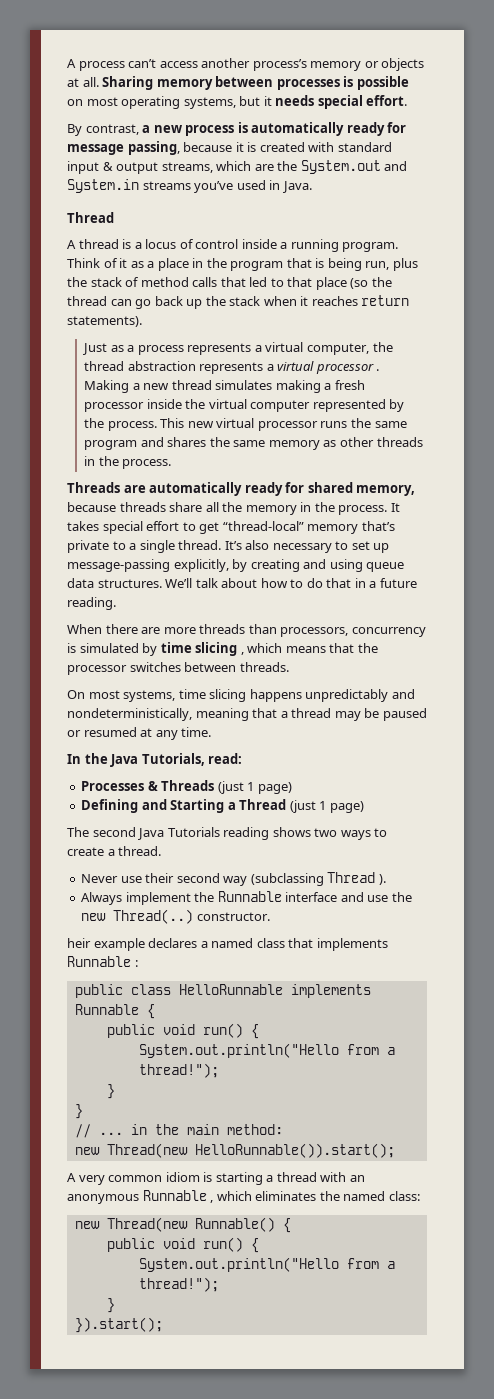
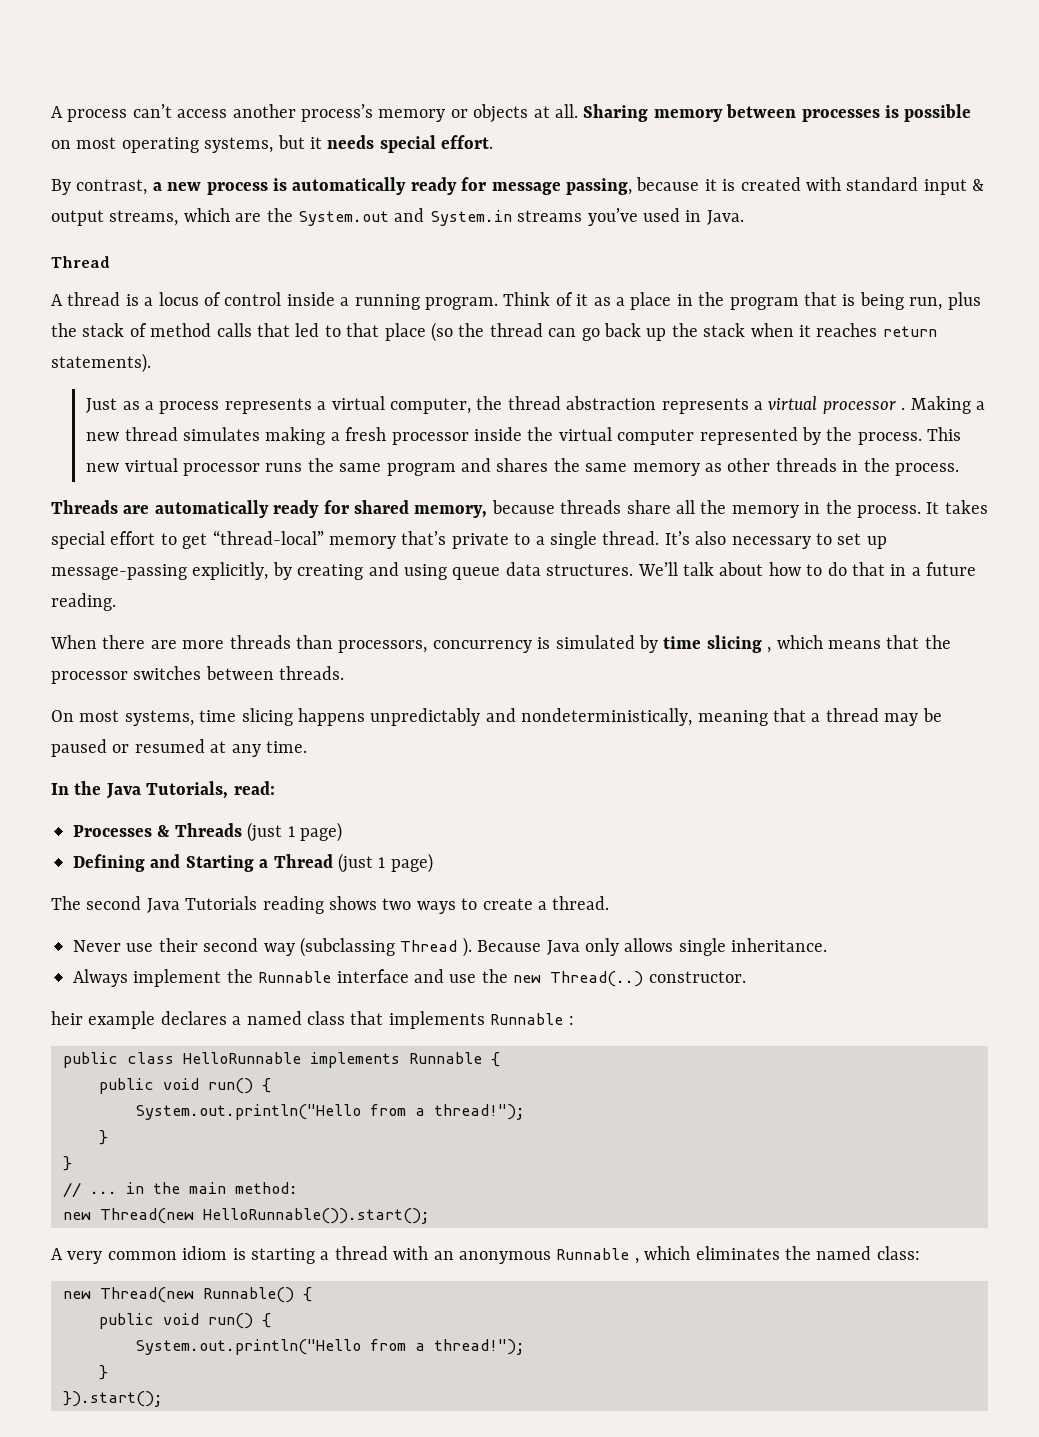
+ Because Java only allows single inheritance.

